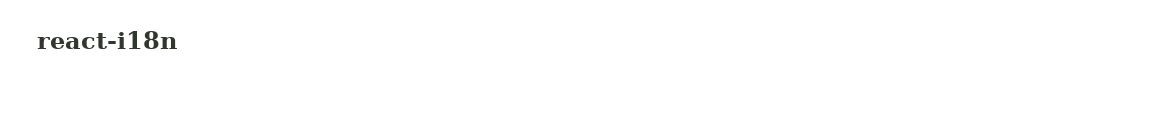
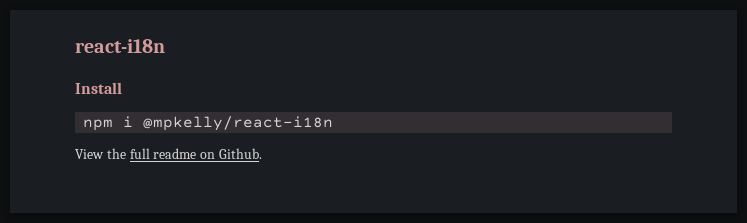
+ Install
+ npm i @mpkelly/react-i18n
+ View the full readme on Github.

